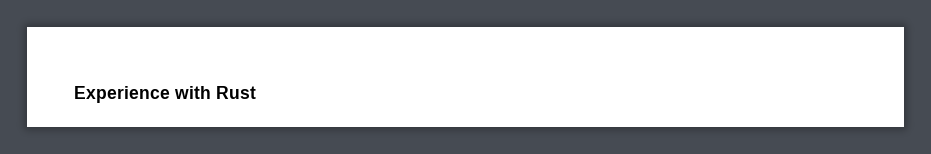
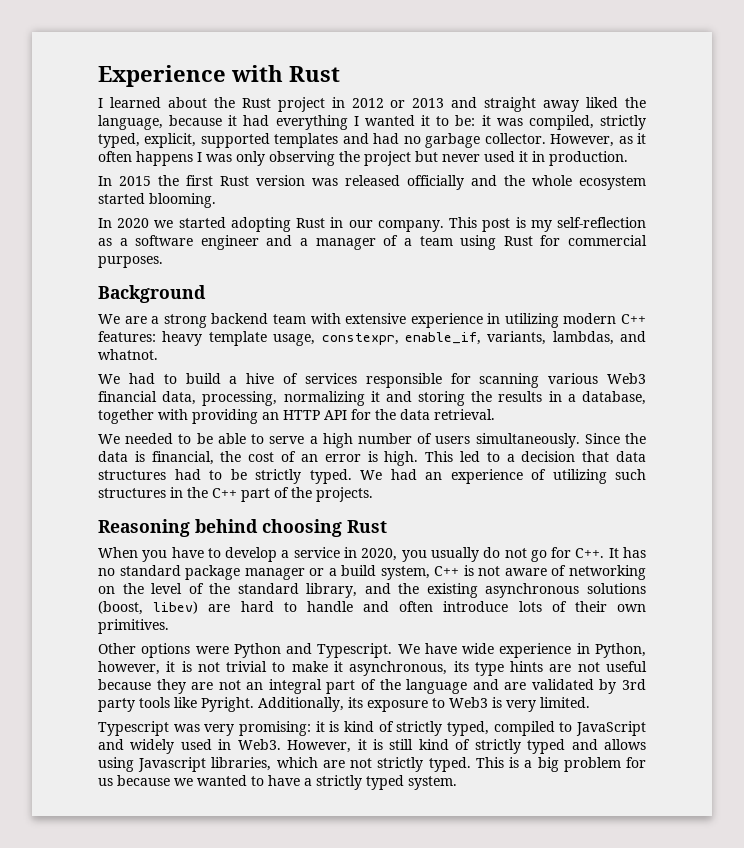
+ I learned about the Rust project in 2012 or 2013 and straight away liked the language, because it had everything I wanted it to be: it was compiled, strictly typed, explicit, supported templates and had no garbage collector. However, as it often happens I was only observing the project but never used it in production.
+ In 2015 the first Rust version was released officially and the whole ecosystem started blooming.
+ In 2020 we started adopting Rust in our company. This post is my self-reflection as a software engineer and a manager of a team using Rust for commercial purposes.
+ Background
+ We are a strong backend team with extensive experience in utilizing modern C++ features: heavy template usage, constexpr, enable_if, variants, lambdas, and whatnot.
+ We had to build a hive of services responsible for scanning various Web3 financial data, processing, normalizing it and storing the results in a database, together with providing an HTTP API for the data retrieval.
+ We needed to be able to serve a high number of users simultaneously. Since the data is financial, the cost of an error is high. This led to a decision that data structures had to be strictly typed. We had an experience of utilizing such structures in the C++ part of the projects.
+ Reasoning behind choosing Rust
+ When you have to develop a service in 2020, you usually do not go for C++. It has no standard package manager or a build system, C++ is not aware of networking on the level of the standard library, and the existing asynchronous solutions (boost, libev) are hard to handle and often introduce lots of their own primitives.
+ Other options were Python and Typescript. We have wide experience in Python, however, it is not trivial to make it asynchronous, its type hints are not useful because they are not an integral part of the language and are validated by 3rd party tools like Pyright. Additionally, its exposure to Web3 is very limited.
+ Typescript was very promising: it is kind of strictly typed, compiled to JavaScript and widely used in Web3. However, it is still kind of strictly typed and allows using Javascript libraries, which are not strictly typed. This is a big problem for us because we wanted to have a strictly typed system.

